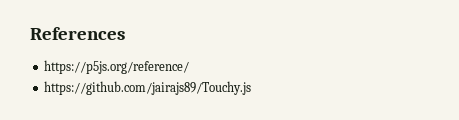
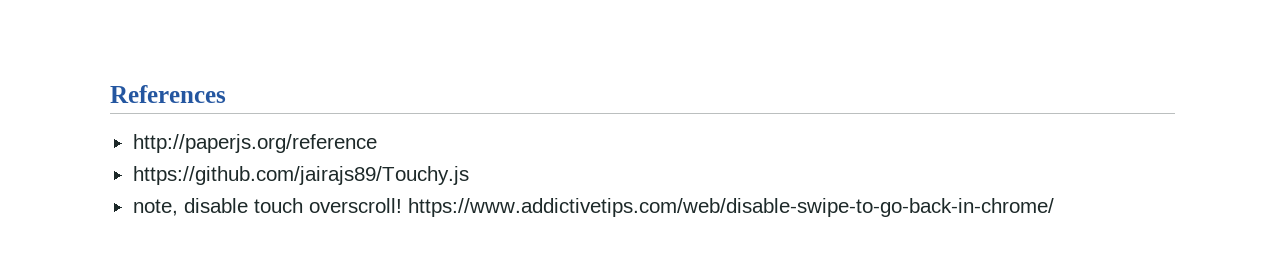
- https://p5js.org/reference/
+ http://paperjs.org/reference
+ note, disable touch overscroll! https://www.addictivetips.com/web/disable-swipe-to-go-back-in-chrome/

